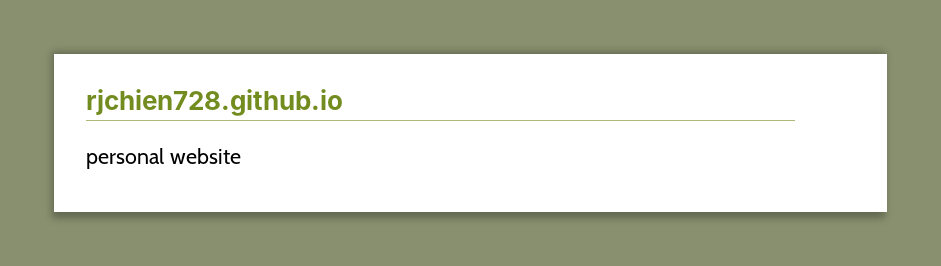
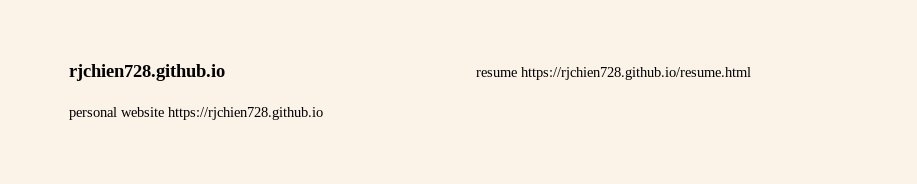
- personal website
+ personal website https://rjchien728.github.io
+ resume https://rjchien728.github.io/resume.html

